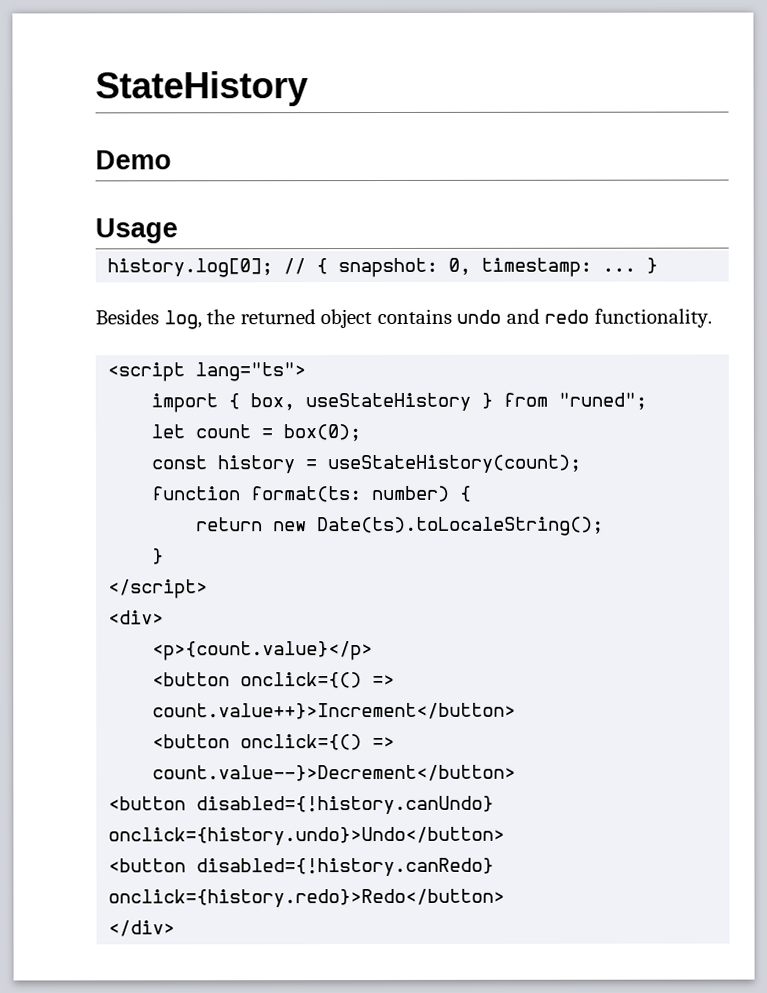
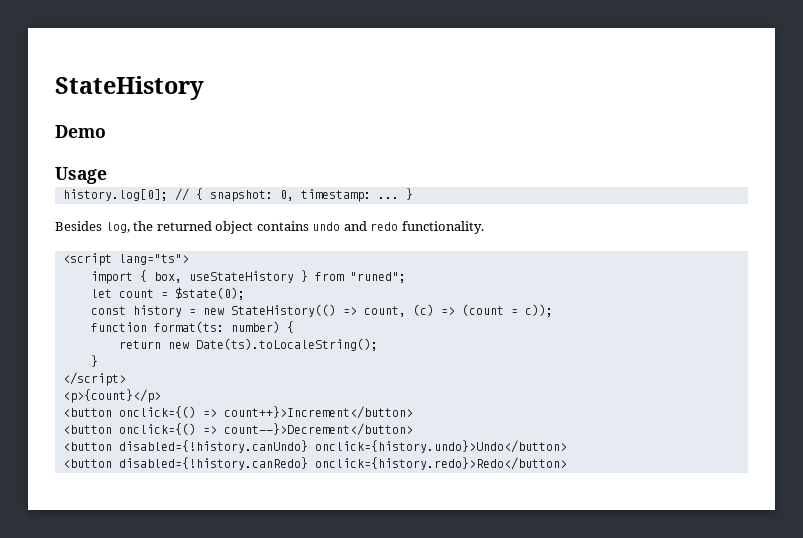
- let count = box(0);
+ let count = $state(0);
- const history = useStateHistory(count);
+ const history = new StateHistory(() => count, (c) => (count = c));
- <div>
- <p>{count.value}</p>
- <button onclick={() => count.value++}>Increment</button>
- <button onclick={() => count.value--}>Decrement</button>
+ <p>{count}</p>
+ <button onclick={() => count++}>Increment</button>
+ <button onclick={() => count--}>Decrement</button>
- </div>

